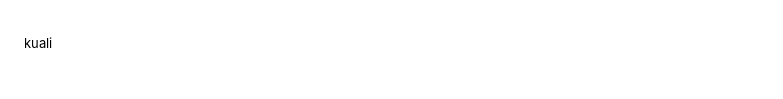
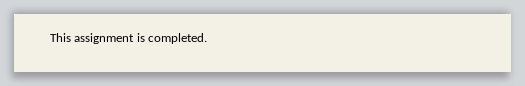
- kuali
+ This assignment is completed.

